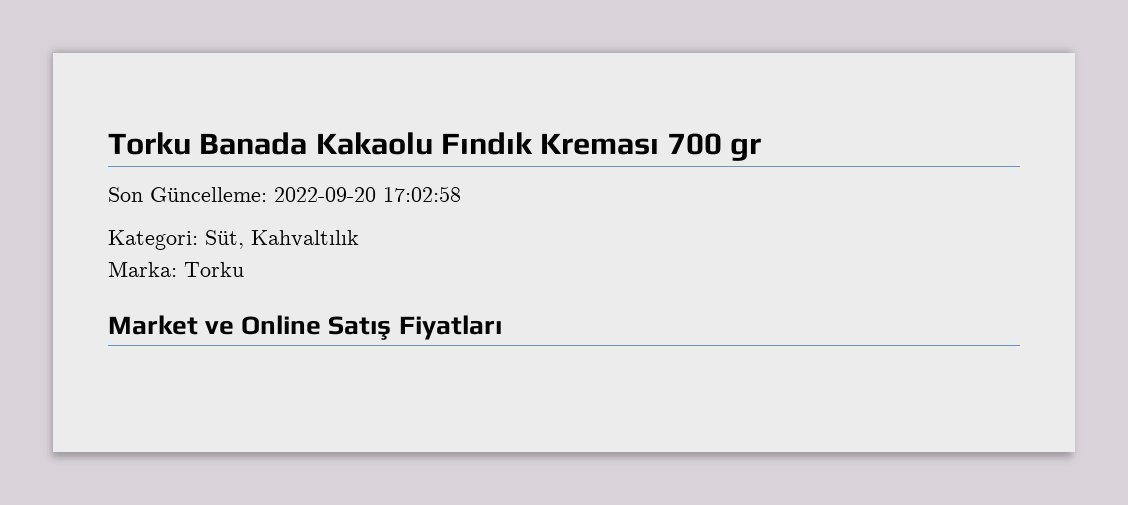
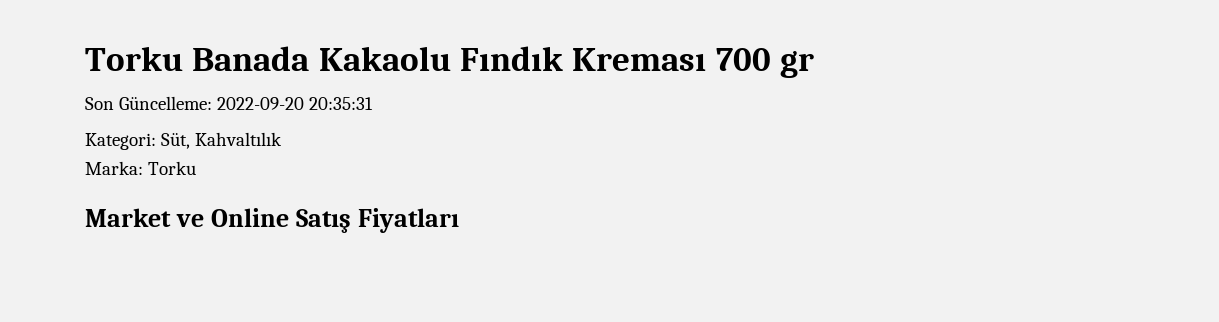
- Son Güncelleme: 2022-09-20 17:02:58
+ Son Güncelleme: 2022-09-20 20:35:31

